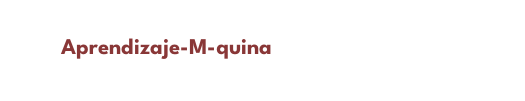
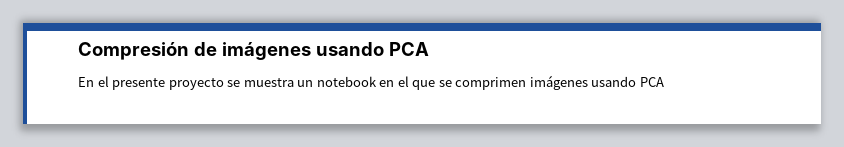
- Aprendizaje-M-quina
+ Compresión de imágenes usando PCA
+ En el presente proyecto se muestra un notebook en el que se comprimen imágenes usando PCA

